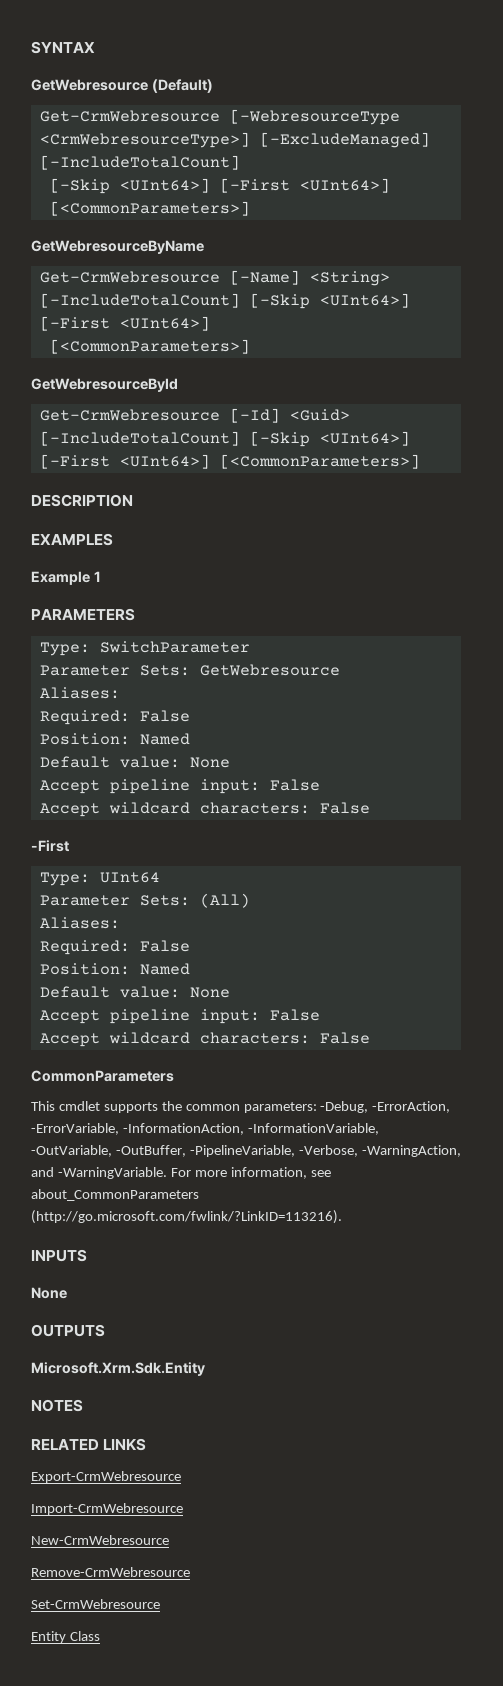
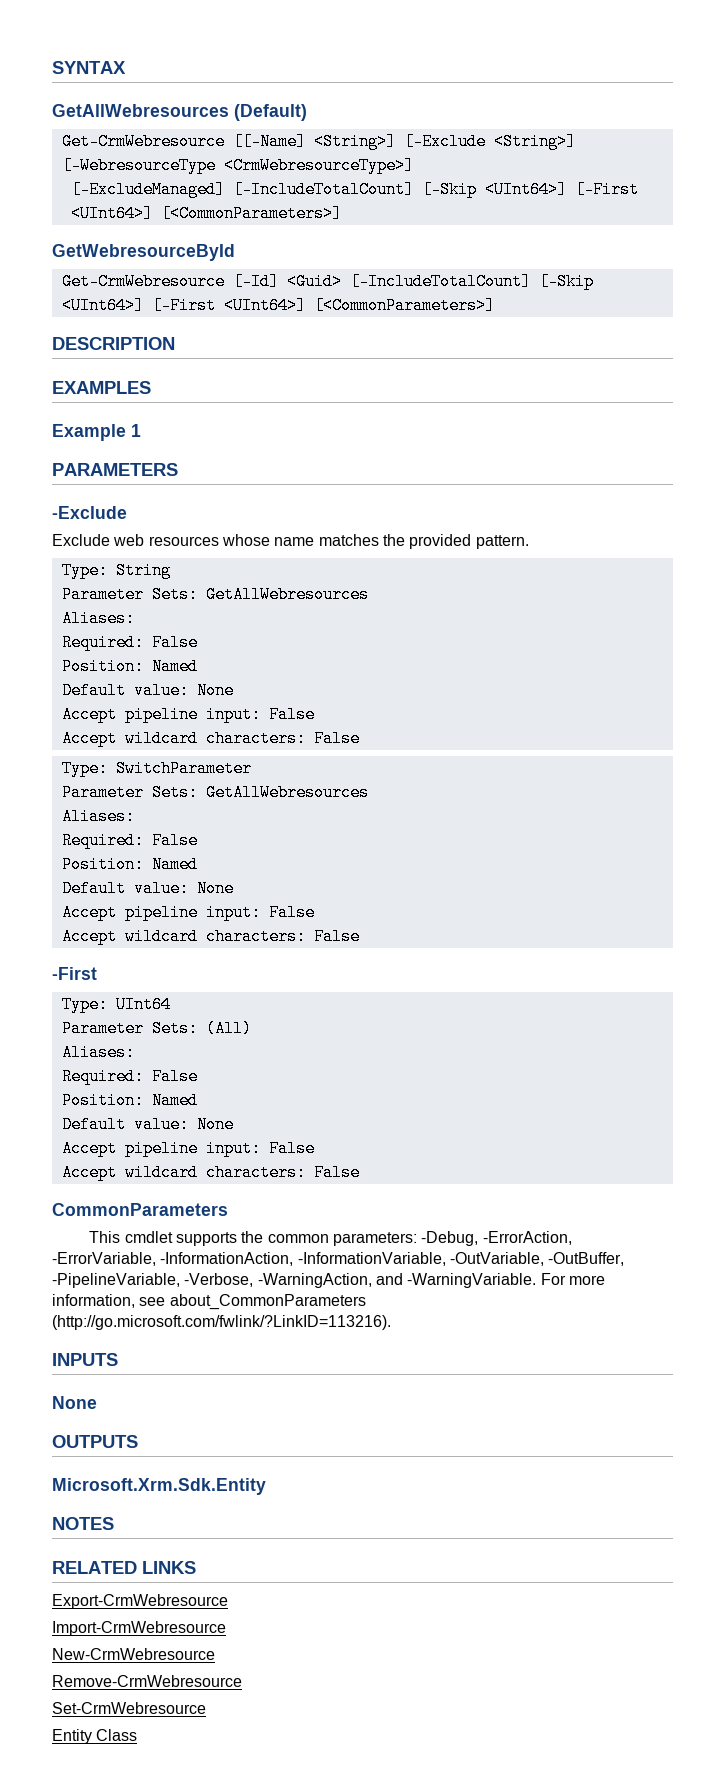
- GetWebresource (Default)
+ GetAllWebresources (Default)
- Get-CrmWebresource [-WebresourceType <CrmWebresourceType>] [-ExcludeManaged] [-IncludeTotalCount]
- [-Skip <UInt64>] [-First <UInt64>] [<CommonParameters>]
- GetWebresourceByName
- Get-CrmWebresource [-Name] <String> [-IncludeTotalCount] [-Skip <UInt64>] [-First <UInt64>]
- [<CommonParameters>]
+ Get-CrmWebresource [[-Name] <String>] [-Exclude <String>] [-WebresourceType <CrmWebresourceType>]
+ [-ExcludeManaged] [-IncludeTotalCount] [-Skip <UInt64>] [-First <UInt64>] [<CommonParameters>]
+ -Exclude
+ Exclude web resources whose name matches the provided pattern.
+ Type: String
+ Parameter Sets: GetAllWebresources
+ Aliases:
+ Required: False
+ Position: Named
+ Default value: None
+ Accept pipeline input: False
+ Accept wildcard characters: False
  Type: SwitchParameter
- Parameter Sets: GetWebresource
+ Parameter Sets: GetAllWebresources

